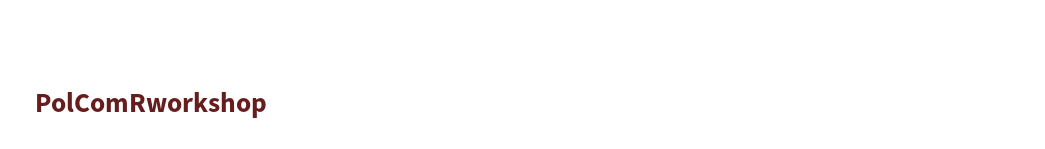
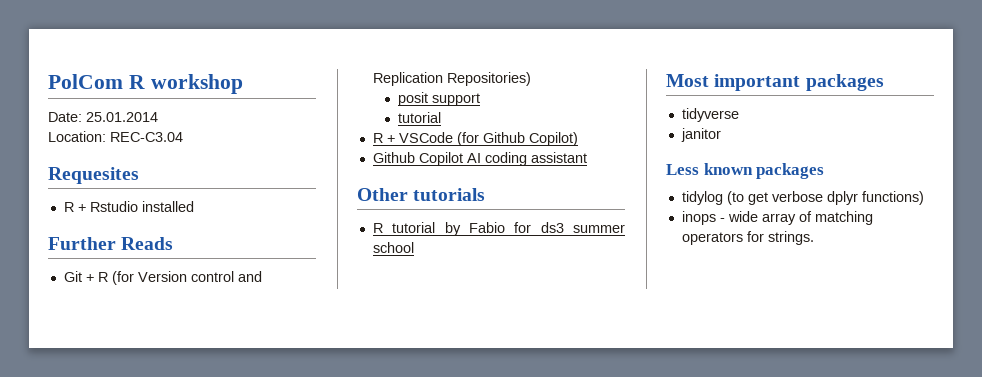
- PolComRworkshop
+ PolCom R workshop
+ Date: 25.01.2014
+ Location: REC-C3.04
+ Requesites
+ R + Rstudio installed
+ Further Reads
+ Git + R (for Version control and Replication Repositories)
+ posit support
+ tutorial
+ R + VSCode (for Github Copilot)
+ Github Copilot AI coding assistant
+ Other tutorials
+ R tutorial by Fabio for ds3 summer school
+ Most important packages
+ tidyverse
+ janitor
+ Less known packages
+ tidylog (to get verbose dplyr functions)
+ inops - wide array of matching operators for strings.

